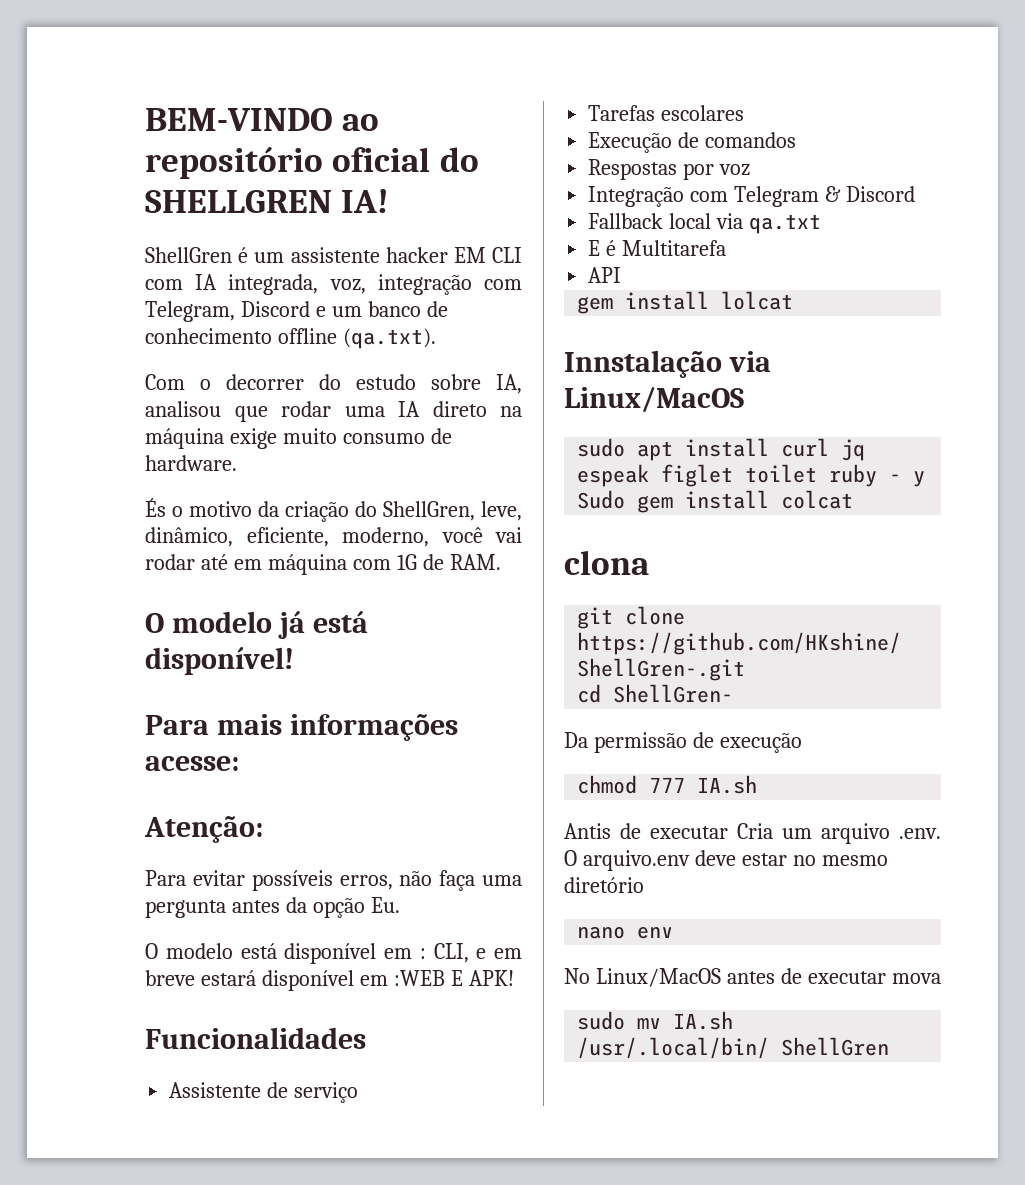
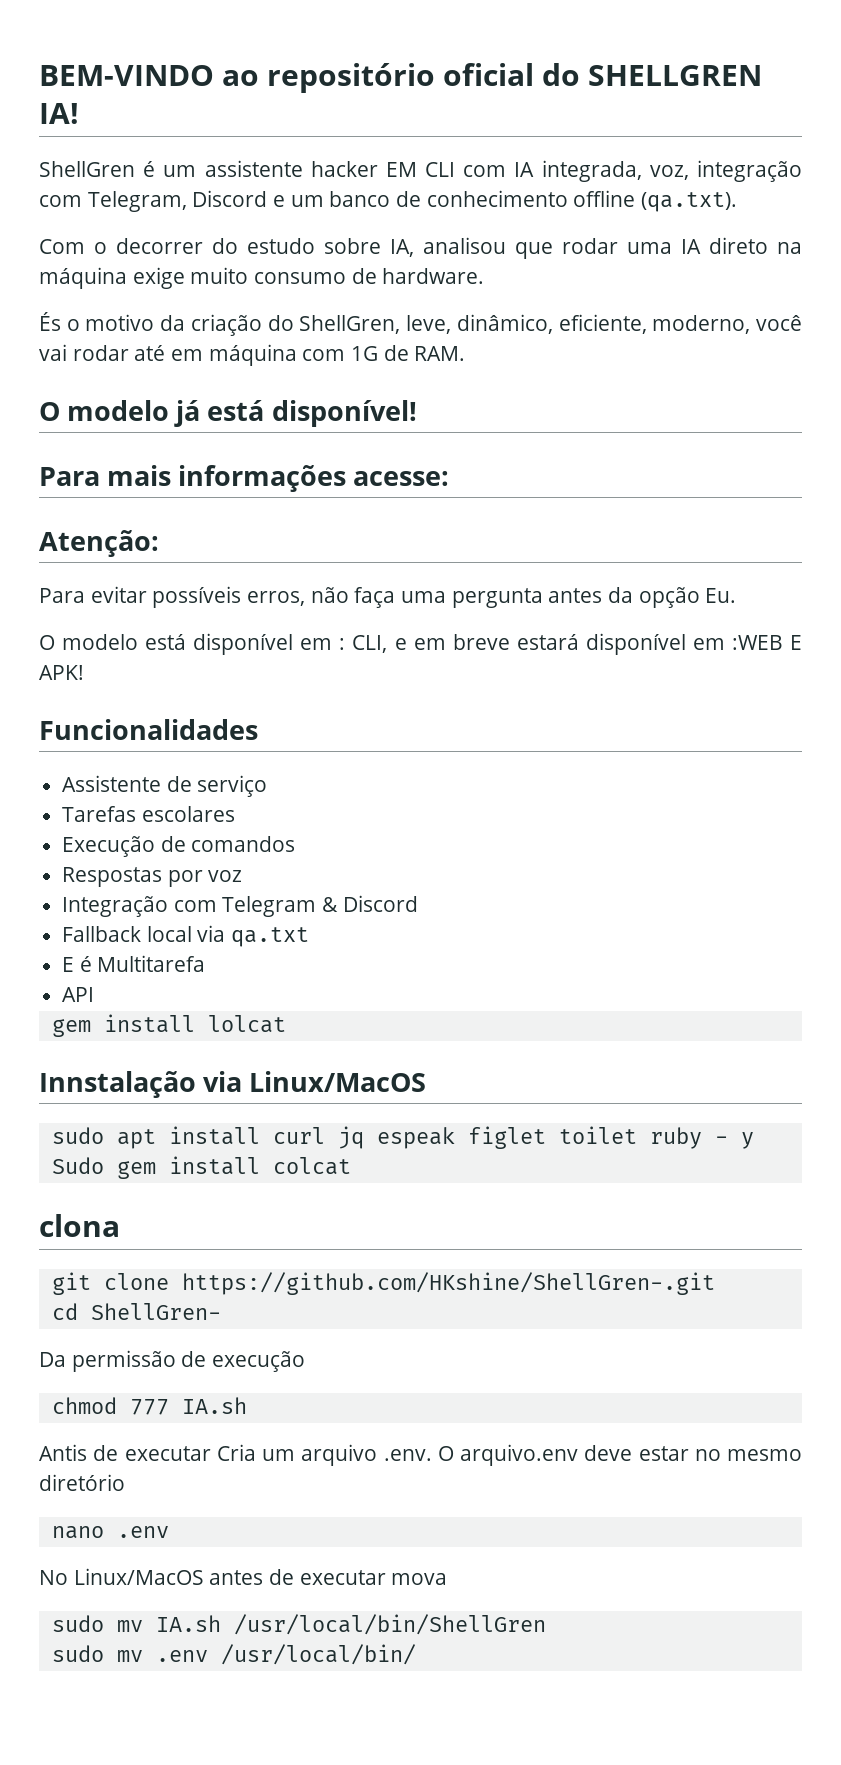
- nano env
+ nano .env
- sudo mv IA.sh /usr/.local/bin/ ShellGren
+ sudo mv IA.sh /usr/local/bin/ShellGren
+ sudo mv .env /usr/local/bin/

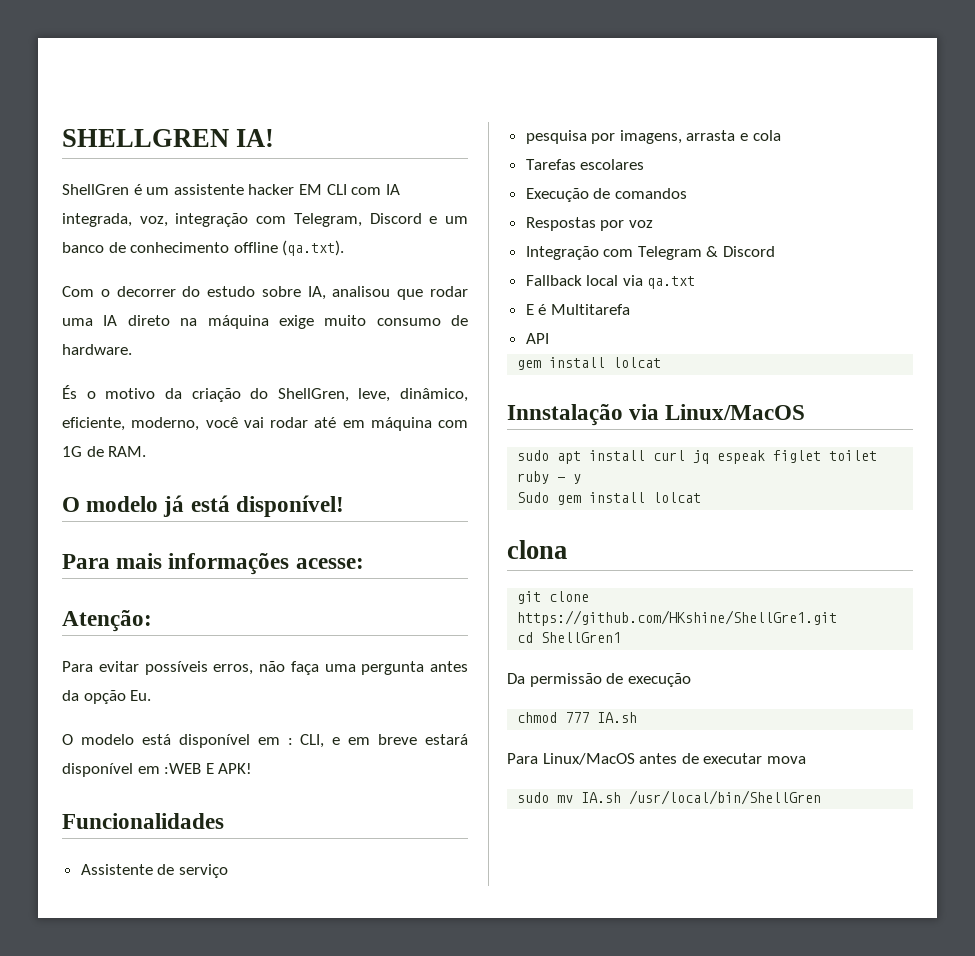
- BEM-VINDO ao repositório oficial do SHELLGREN IA!
+ SHELLGREN IA!
+ pesquisa por imagens, arrasta e cola
- Sudo gem install colcat
+ Sudo gem install lolcat
- git clone https://github.com/HKshine/ShellGren-.git
+ git clone https://github.com/HKshine/ShellGre1.git
- cd ShellGren-
+ cd ShellGren1
- Antis de executar Cria um arquivo .env. O arquivo.env deve estar no mesmo diretório
- nano .env
- No Linux/MacOS antes de executar mova
+ Para Linux/MacOS antes de executar mova
- sudo mv .env /usr/local/bin/

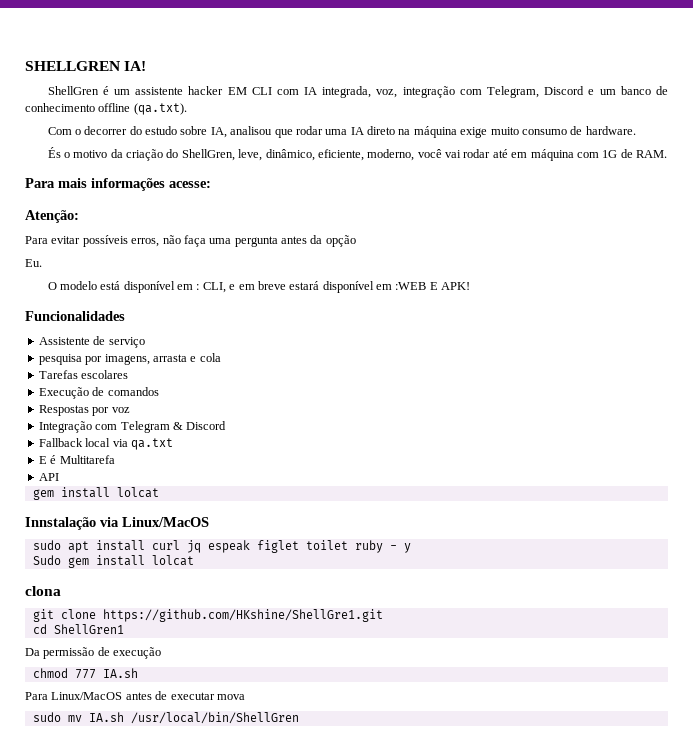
- O modelo já está disponível!
- Para evitar possíveis erros, não faça uma pergunta antes da opção Eu.
+ Para evitar possíveis erros, não faça uma pergunta antes da opção
+ Eu.

